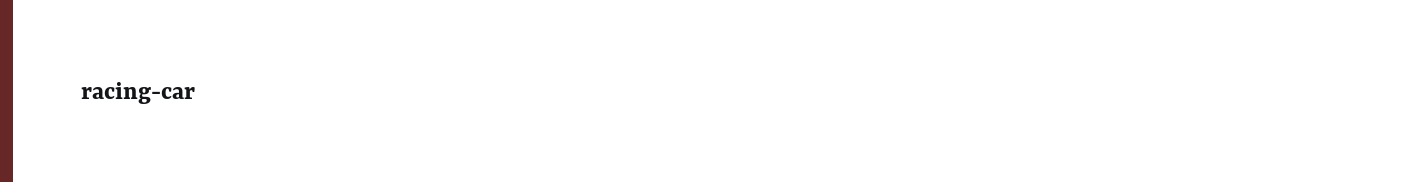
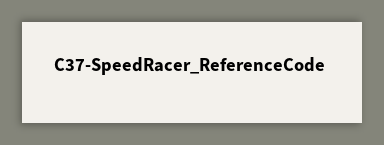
- racing-car
+ C37-SpeedRacer_ReferenceCode

